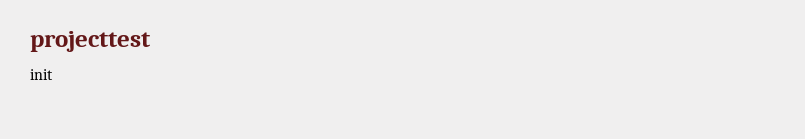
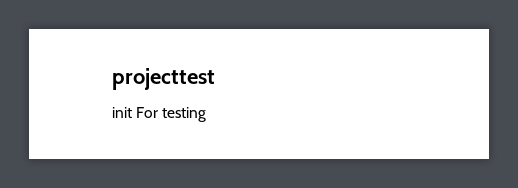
- init
+ init For testing

